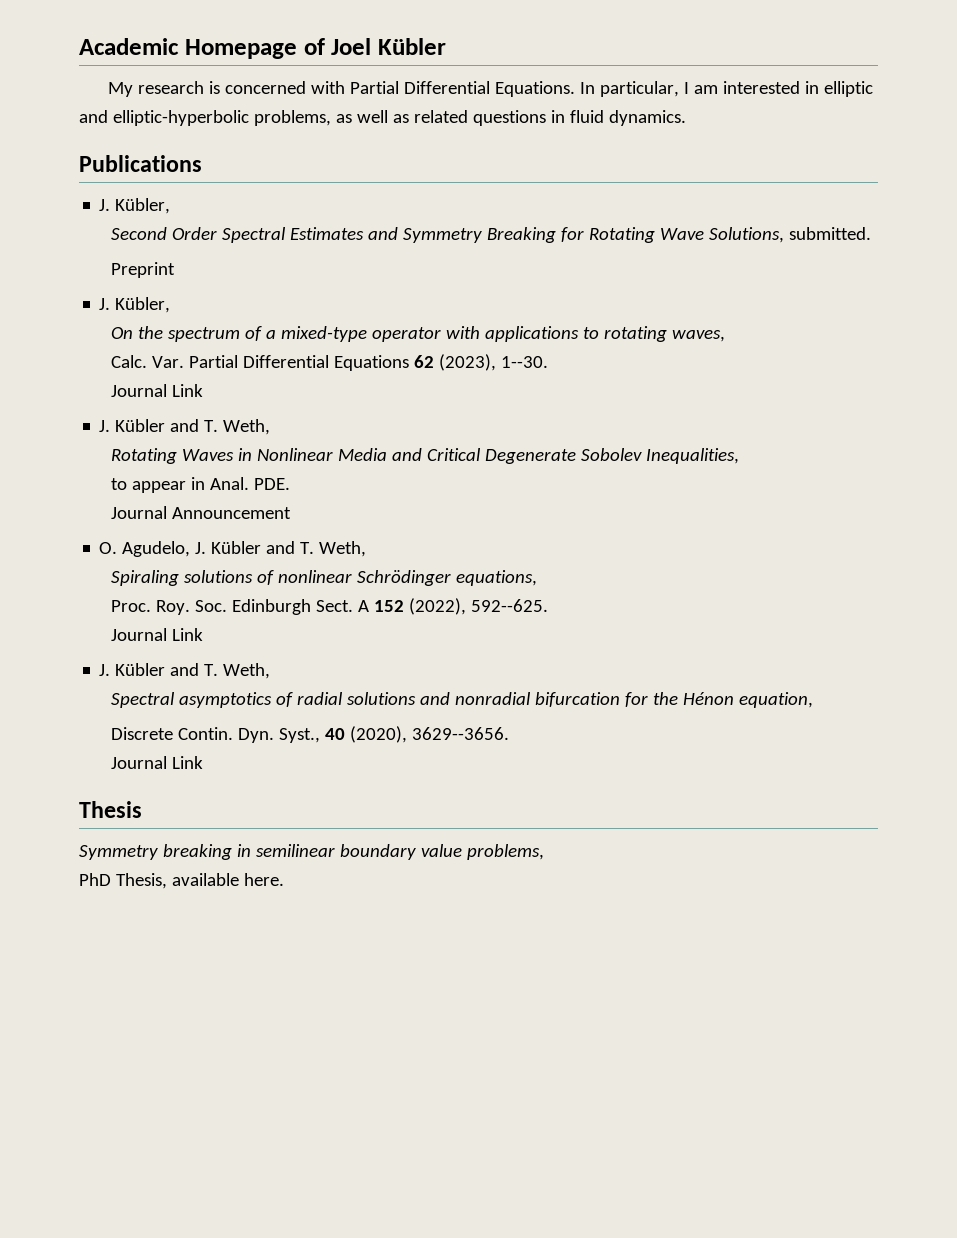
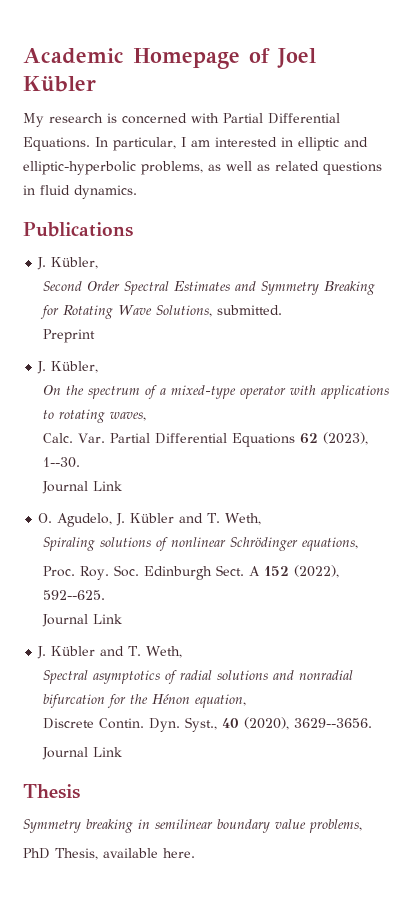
  Var. Partial Differential Equations 62 (2023), 1--30.
  Journal Link
- J. Kübler and T. Weth,
- Rotating Waves in Nonlinear Media and Critical Degenerate Sobolev Inequalities,
- to appear in Anal. PDE.
- Journal Announcement

